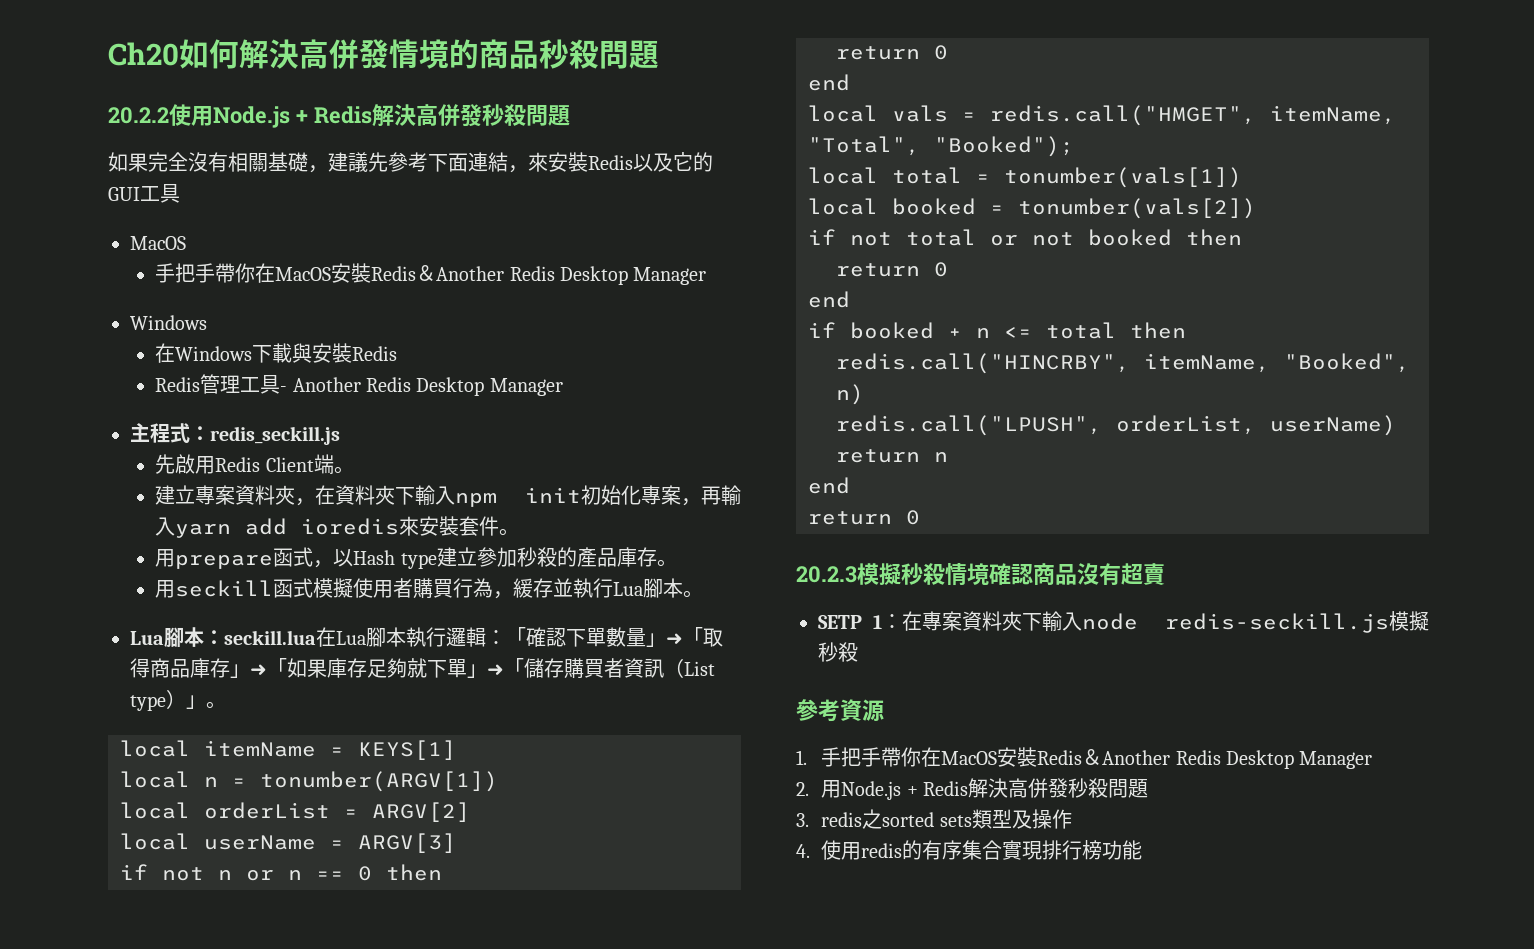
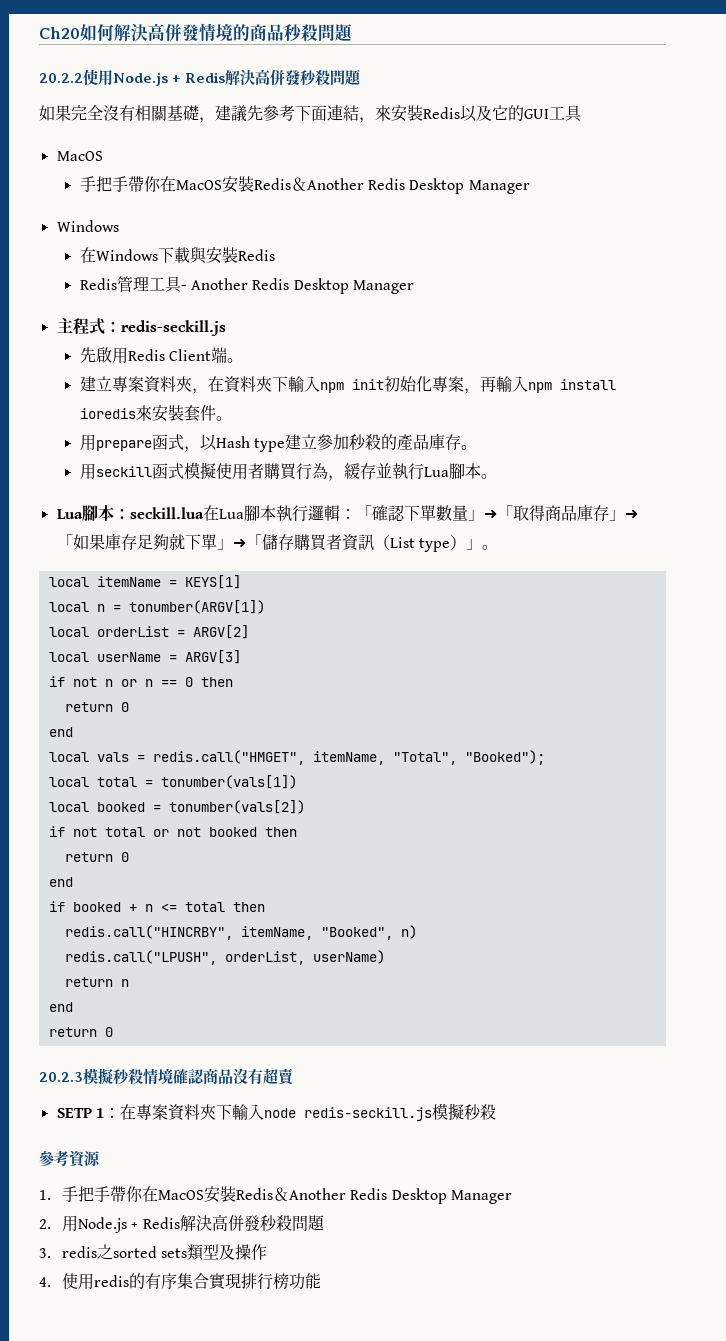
- 主程式：redis_seckill.js
+ 主程式：redis-seckill.js
- 建立專案資料夾，在資料夾下輸入npm init初始化專案，再輸入yarn add ioredis來安裝套件。
+ 建立專案資料夾，在資料夾下輸入npm init初始化專案，再輸入npm install ioredis來安裝套件。

